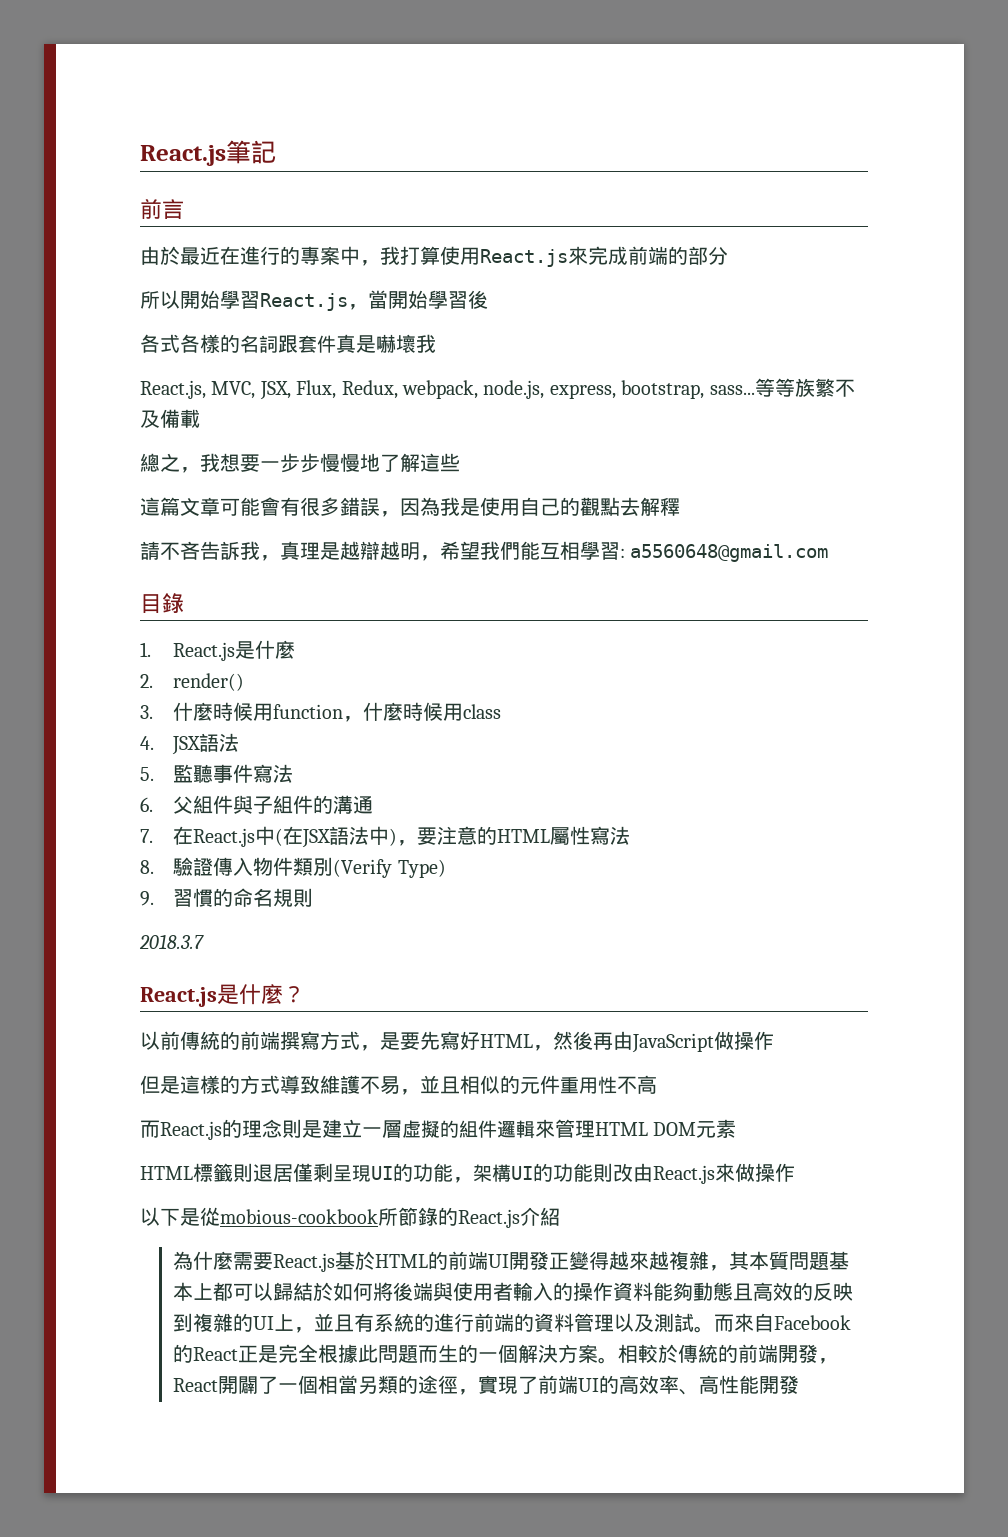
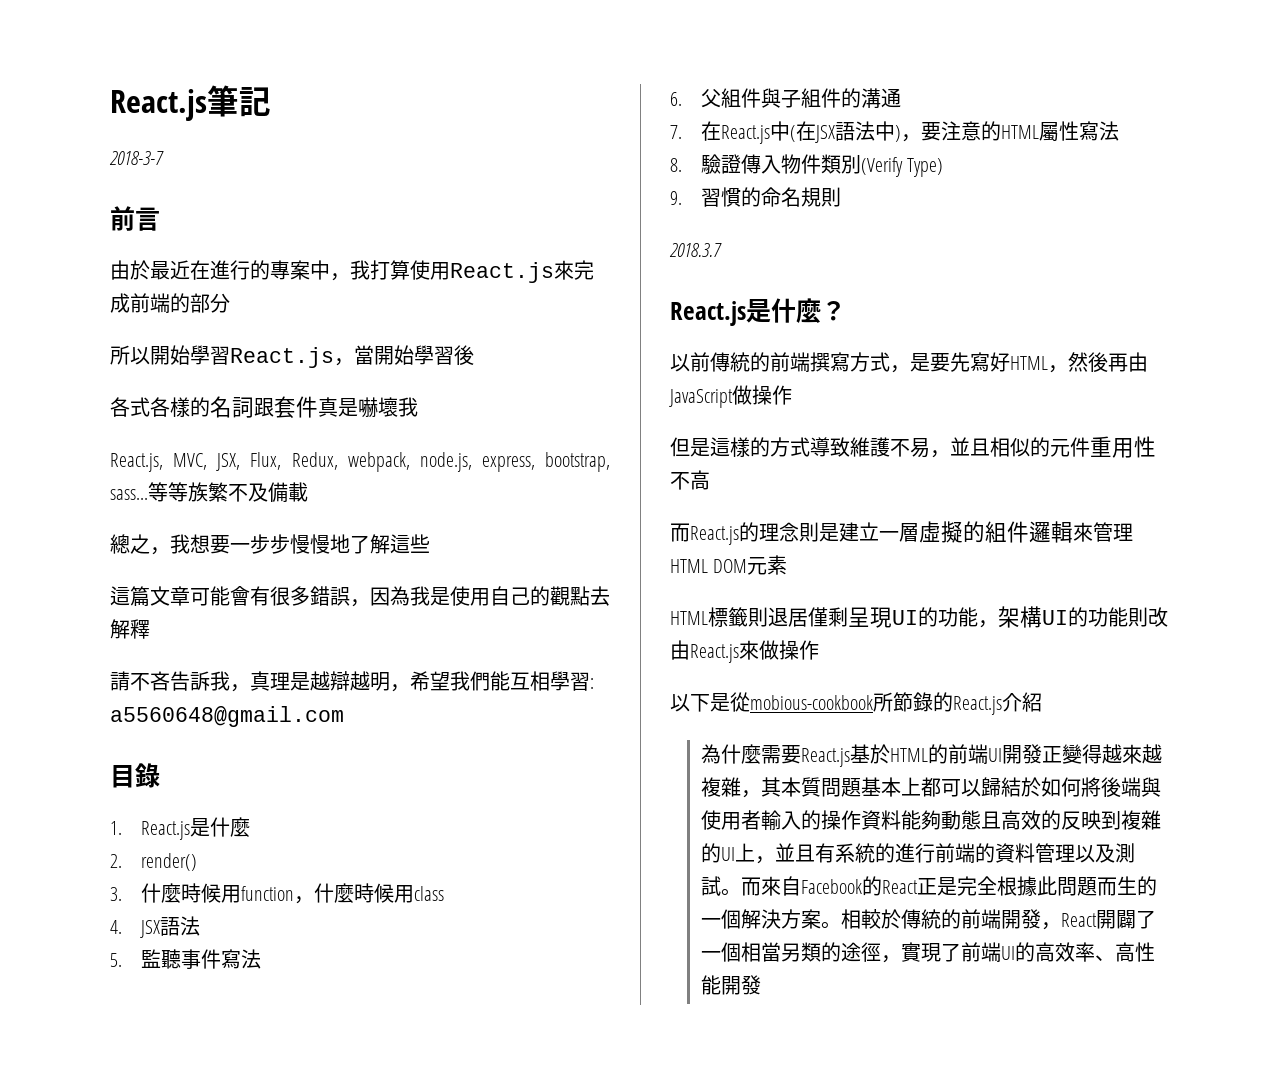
+ 2018-3-7

